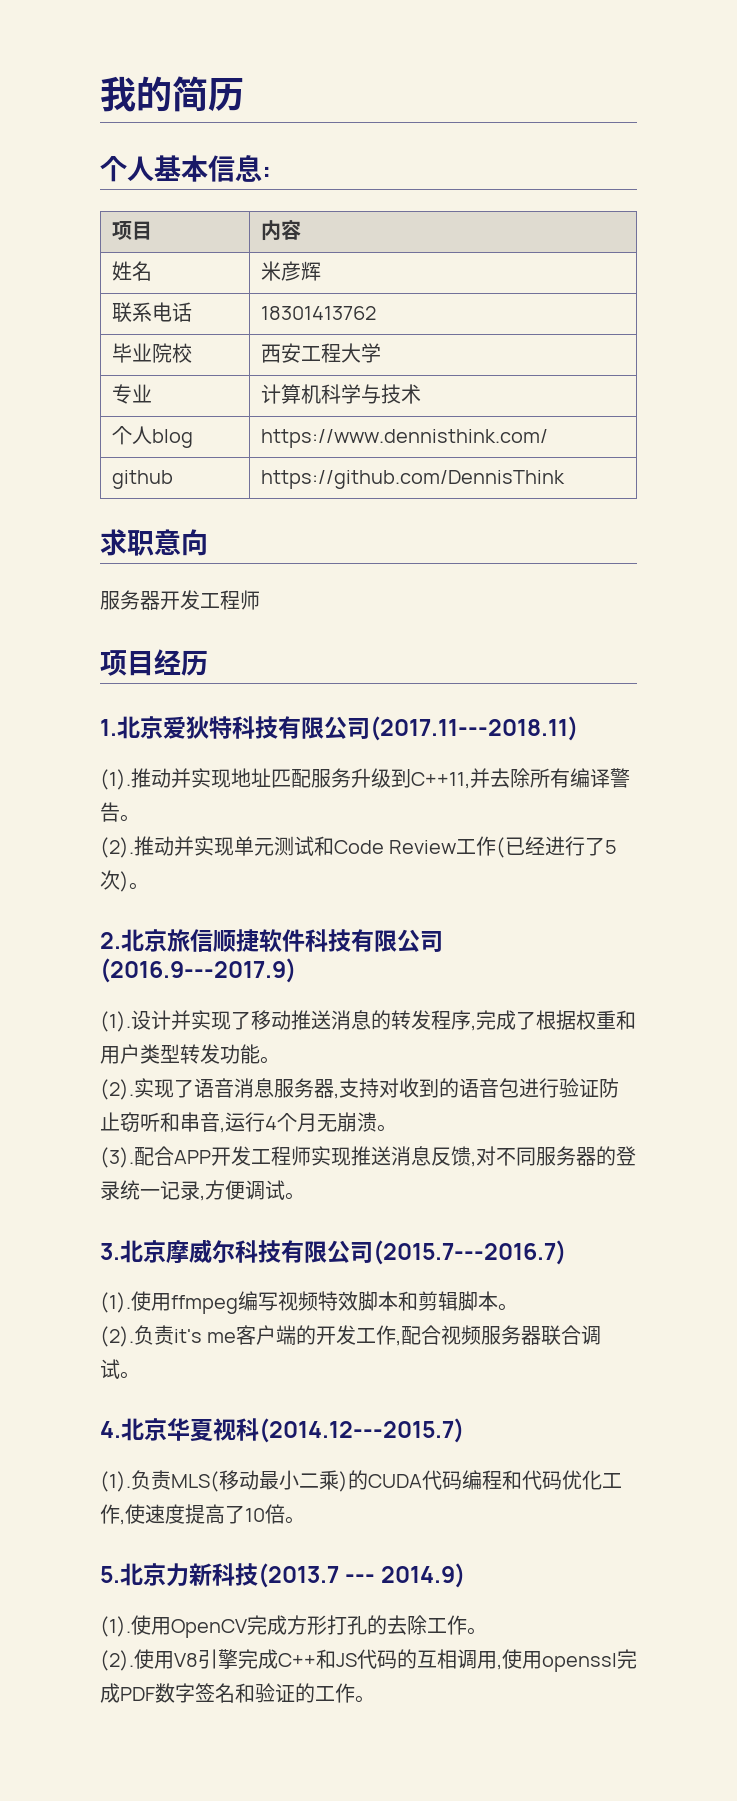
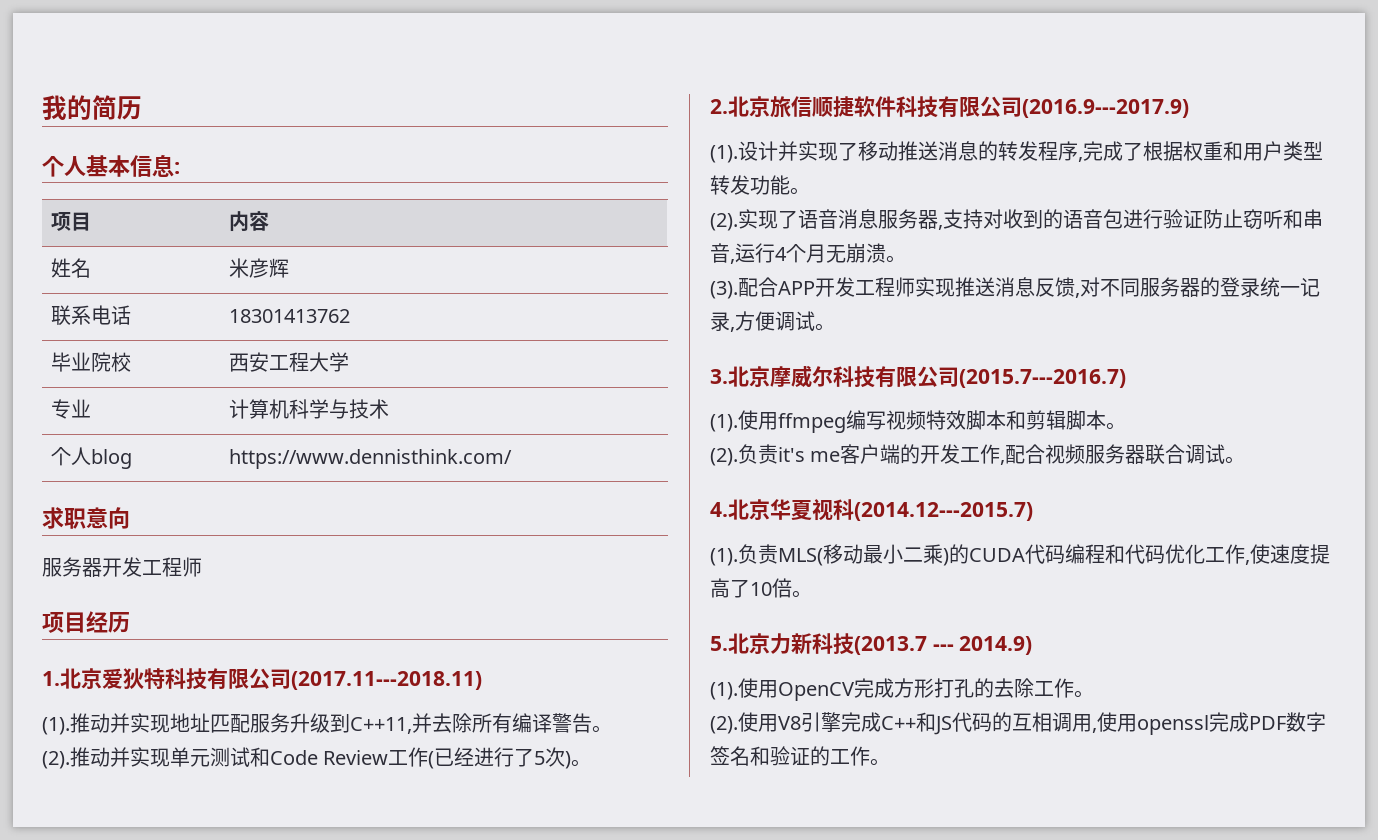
- github | https://github.com/DennisThink

